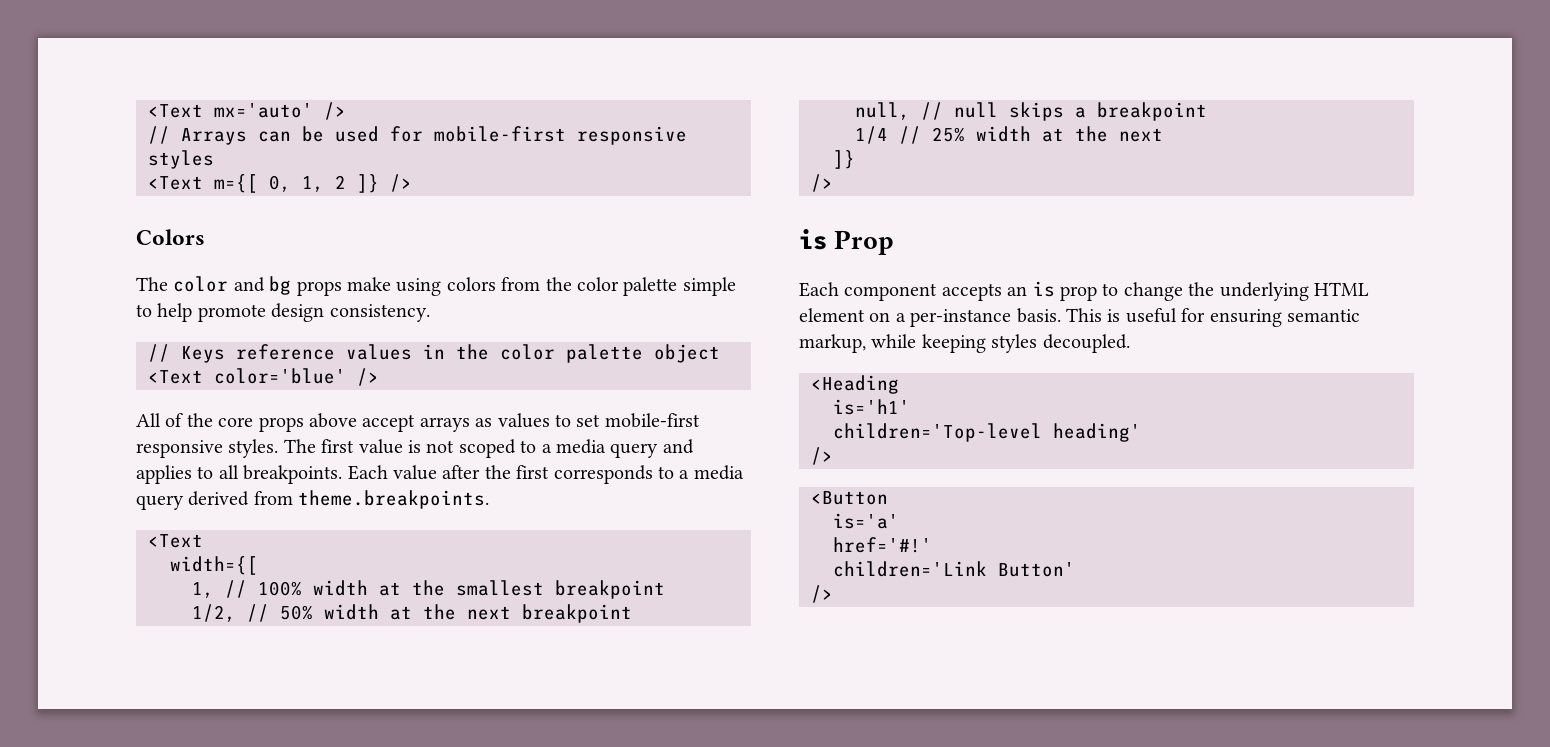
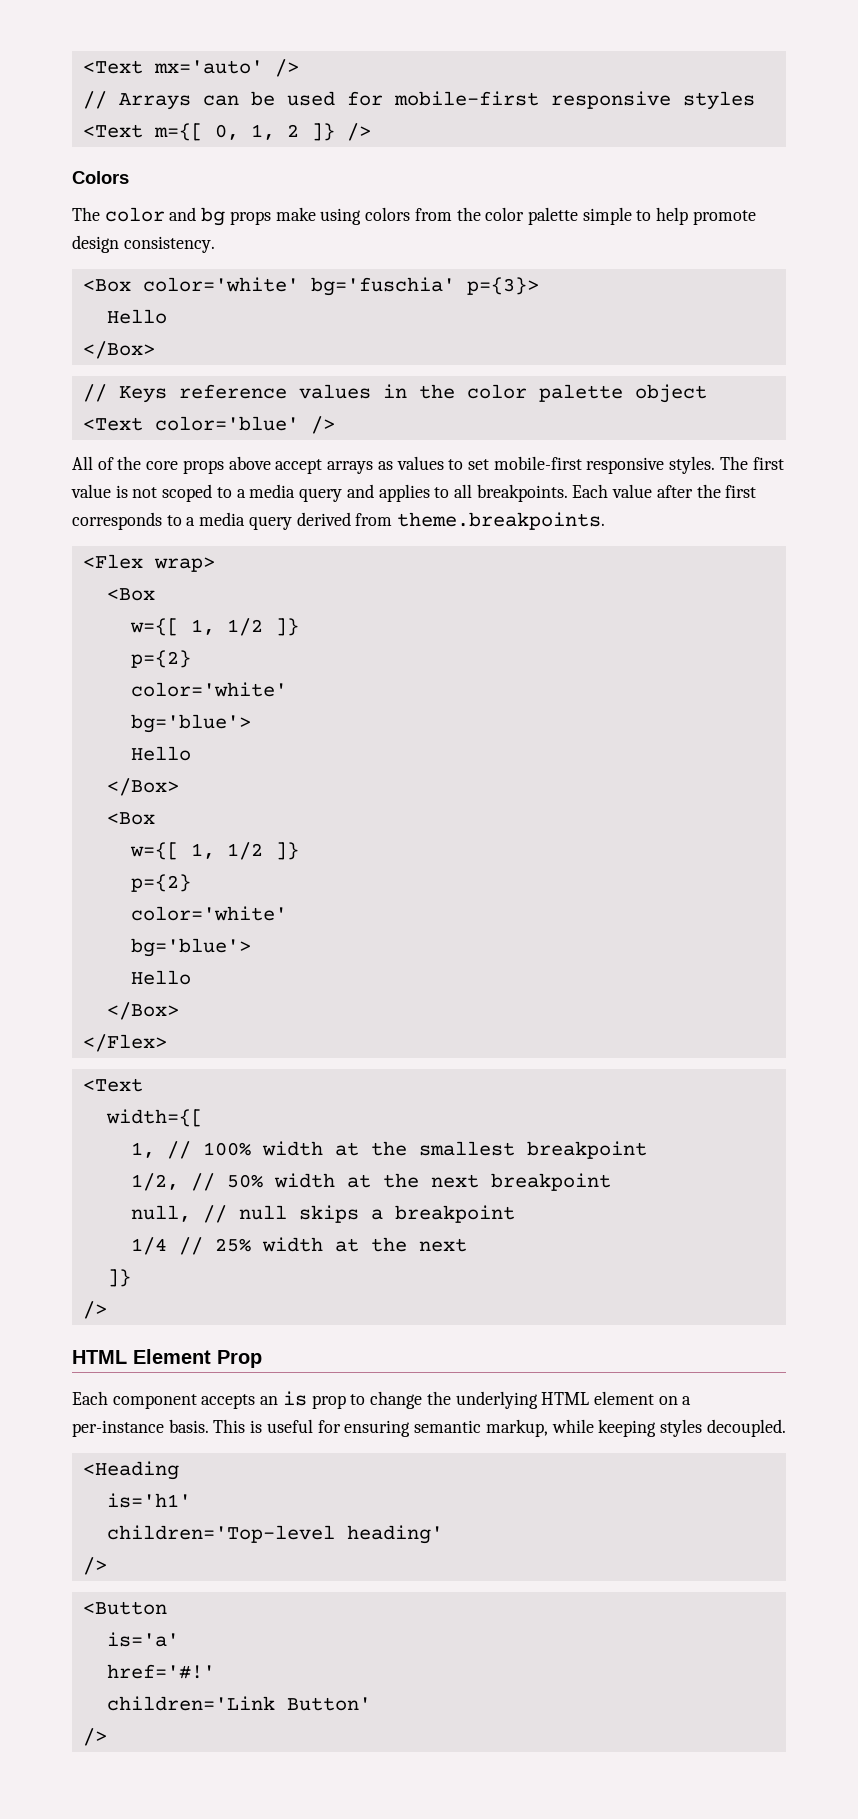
+ <Box color='white' bg='fuschia' p={3}>
+ Hello
+ </Box>
+ <Flex wrap>
+ <Box
+ w={[ 1, 1/2 ]}
+ p={2}
+ color='white'
+ bg='blue'>
+ Hello
+ </Box>
+ <Box
+ w={[ 1, 1/2 ]}
+ p={2}
+ color='white'
+ bg='blue'>
+ Hello
+ </Box>
+ </Flex>
- is Prop
+ HTML Element Prop

